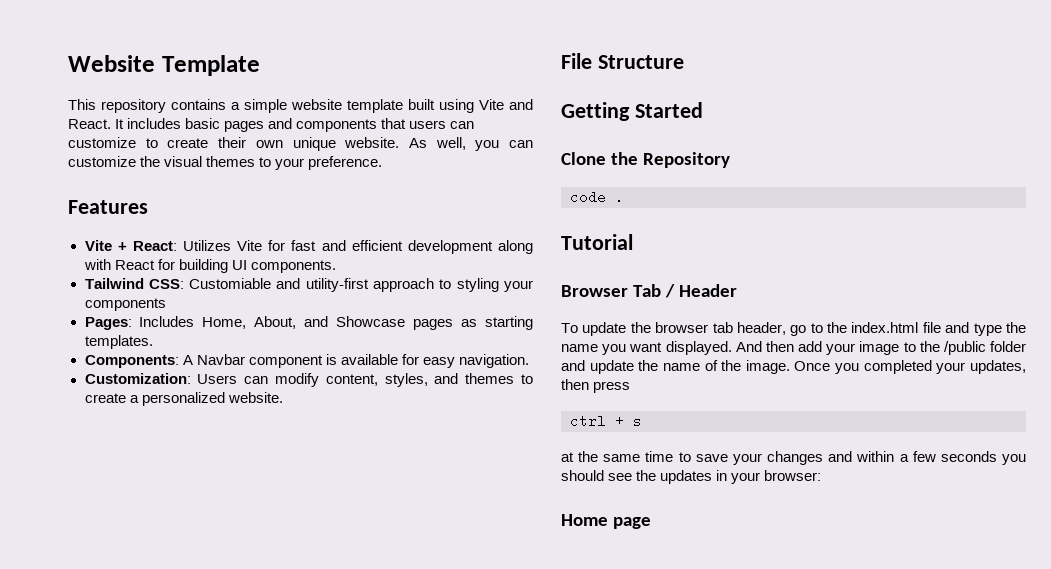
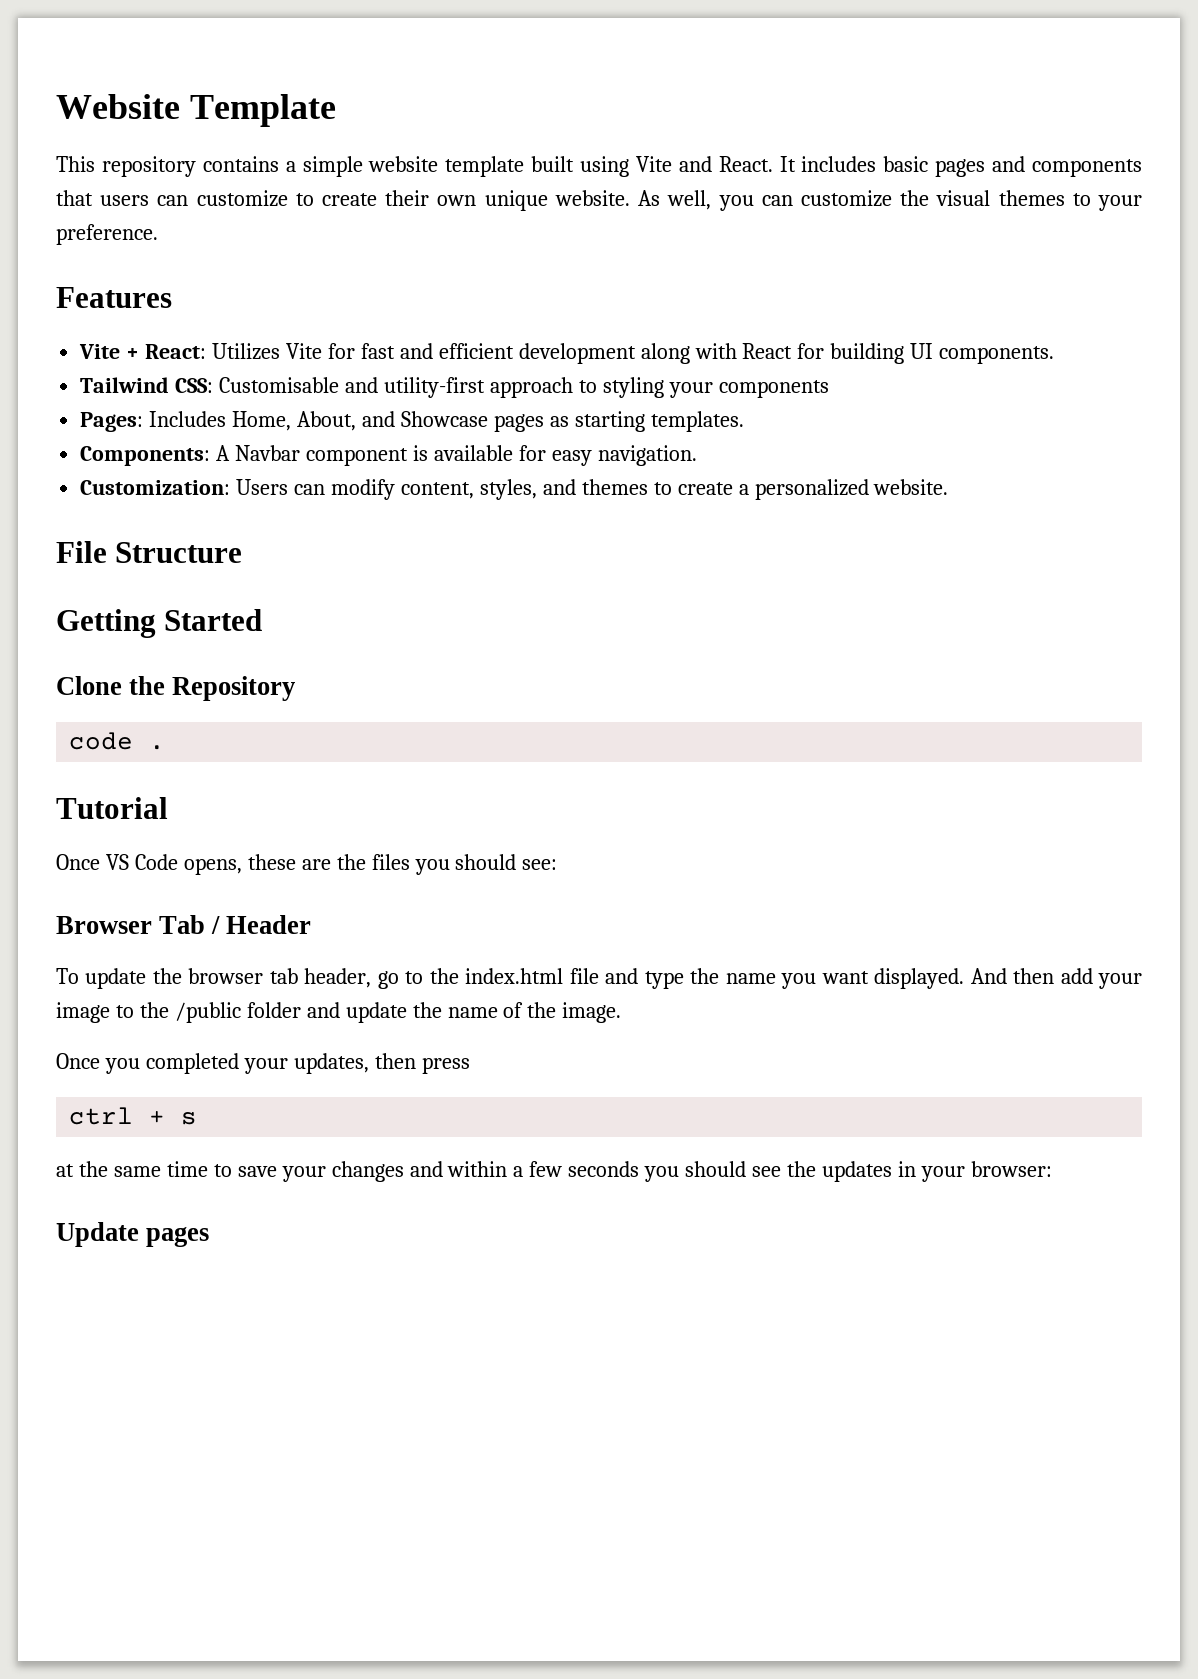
- Tailwind CSS: Customiable and utility-first approach to styling your components
+ Tailwind CSS: Customisable and utility-first approach to styling your components
+ Once VS Code opens, these are the files you should see:
- And then add your image to the /public folder and update the name of the image. Once you completed your updates, then press
+ And then add your image to the /public folder and update the name of the image.
+ Once you completed your updates, then press
- Home page
+ Update pages

